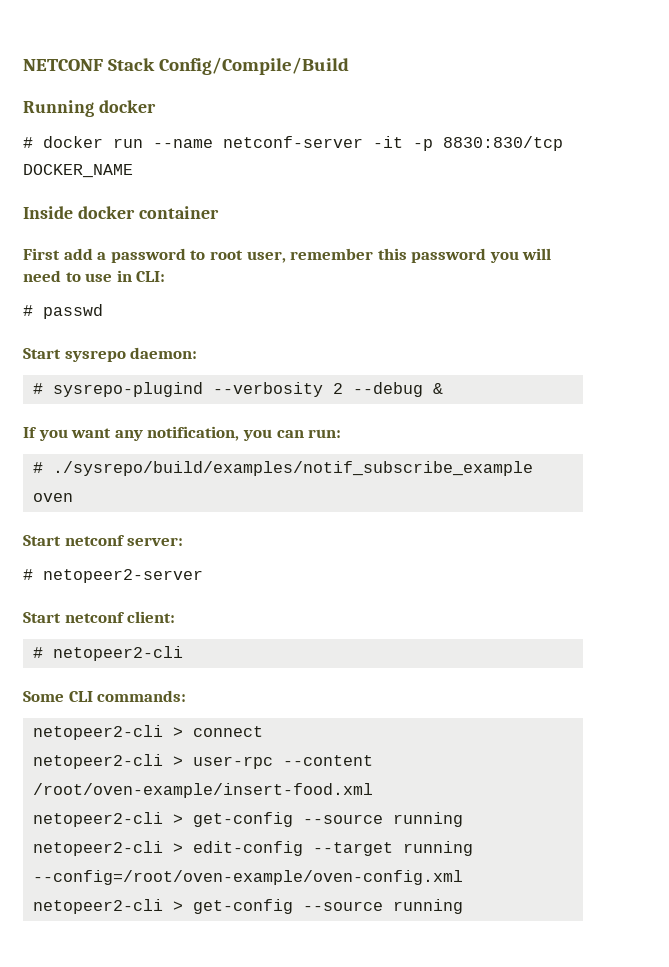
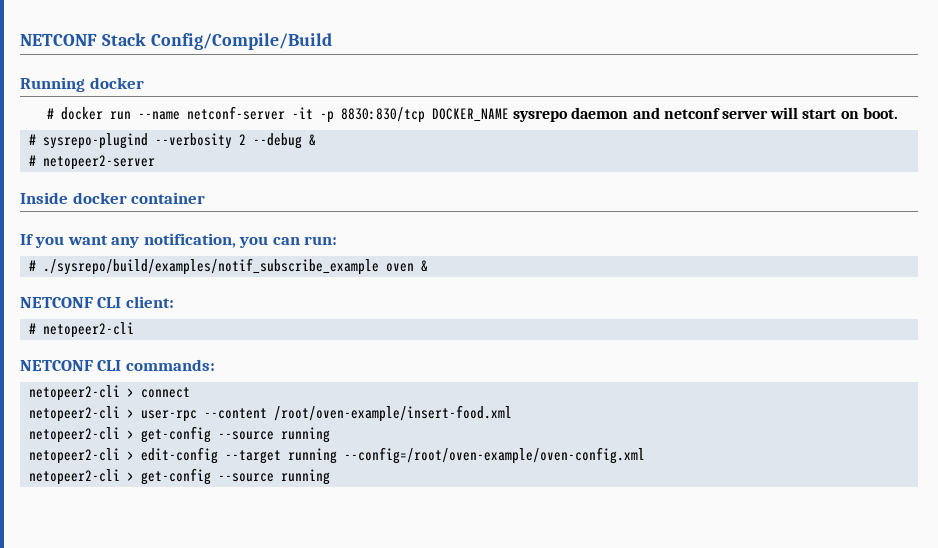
- # docker run --name netconf-server -it -p 8830:830/tcp DOCKER_NAME
- Inside docker container
- First add a password to root user, remember this password you will need to use in CLI:
- # passwd
- Start sysrepo daemon:
+ # docker run --name netconf-server -it -p 8830:830/tcp DOCKER_NAME sysrepo daemon and netconf server will start on boot.
+ # netopeer2-server
+ Inside docker container
- # ./sysrepo/build/examples/notif_subscribe_example oven
- Start netconf server:
- # netopeer2-server
- Start netconf client:
+ # ./sysrepo/build/examples/notif_subscribe_example oven &
+ NETCONF CLI client:
- Some CLI commands:
+ NETCONF CLI commands:

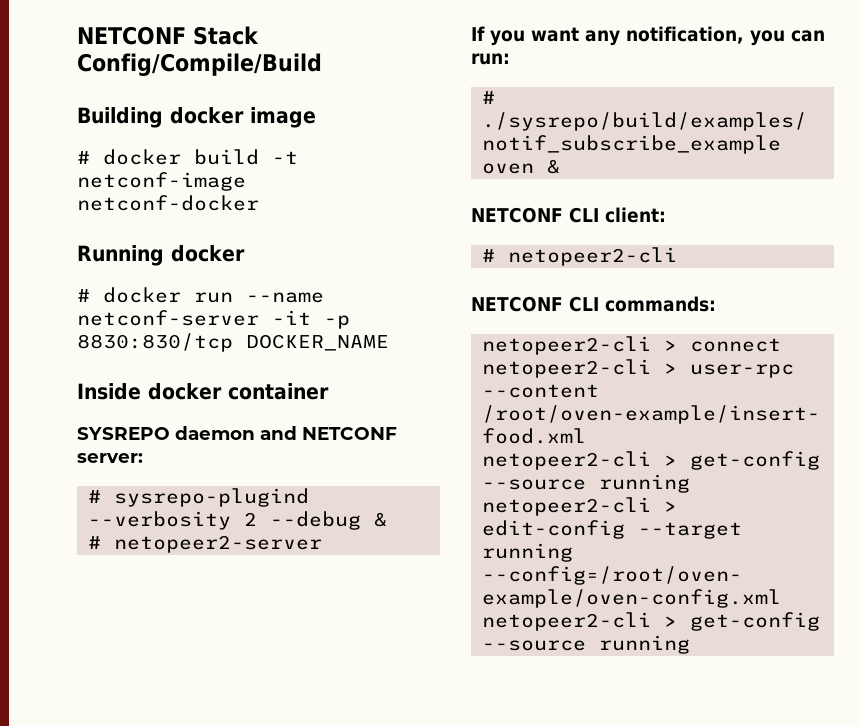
+ Building docker image
+ # docker build -t netconf-image netconf-docker
- # docker run --name netconf-server -it -p 8830:830/tcp DOCKER_NAME sysrepo daemon and netconf server will start on boot.
+ # docker run --name netconf-server -it -p 8830:830/tcp DOCKER_NAME
+ Inside docker container
+ SYSREPO daemon and NETCONF server:
- Inside docker container

